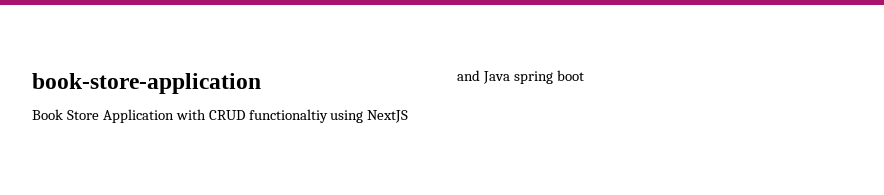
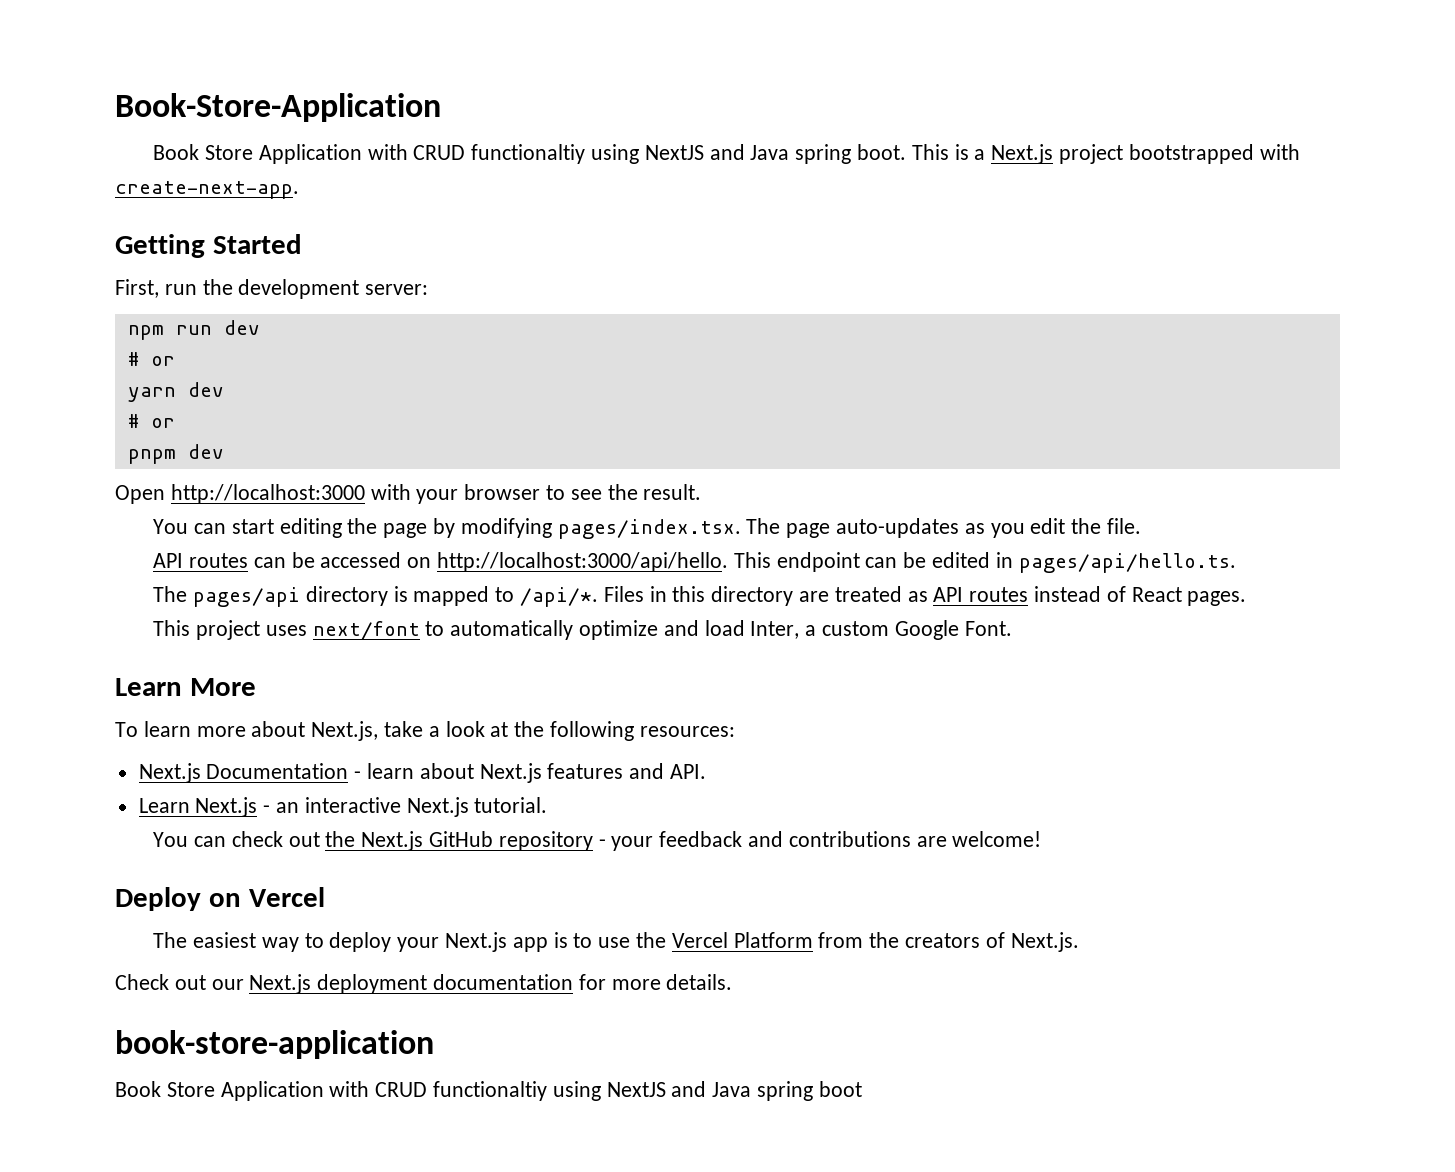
+ Book-Store-Application
+ Book Store Application with CRUD functionaltiy using NextJS and Java spring boot. This is a Next.js project bootstrapped with create-next-app.
+ Getting Started
+ First, run the development server:
+ npm run dev
+ # or
+ yarn dev
+ # or
+ pnpm dev
+ Open http://localhost:3000 with your browser to see the result.
+ You can start editing the page by modifying pages/index.tsx. The page auto-updates as you edit the file.
+ API routes can be accessed on http://localhost:3000/api/hello. This endpoint can be edited in pages/api/hello.ts.
+ The pages/api directory is mapped to /api/*. Files in this directory are treated as API routes instead of React pages.
+ This project uses next/font to automatically optimize and load Inter, a custom Google Font.
+ Learn More
+ To learn more about Next.js, take a look at the following resources:
+ Next.js Documentation - learn about Next.js features and API.
+ Learn Next.js - an interactive Next.js tutorial.
+ You can check out the Next.js GitHub repository - your feedback and contributions are welcome!
+ Deploy on Vercel
+ The easiest way to deploy your Next.js app is to use the Vercel Platform from the creators of Next.js.
+ Check out our Next.js deployment documentation for more details.

